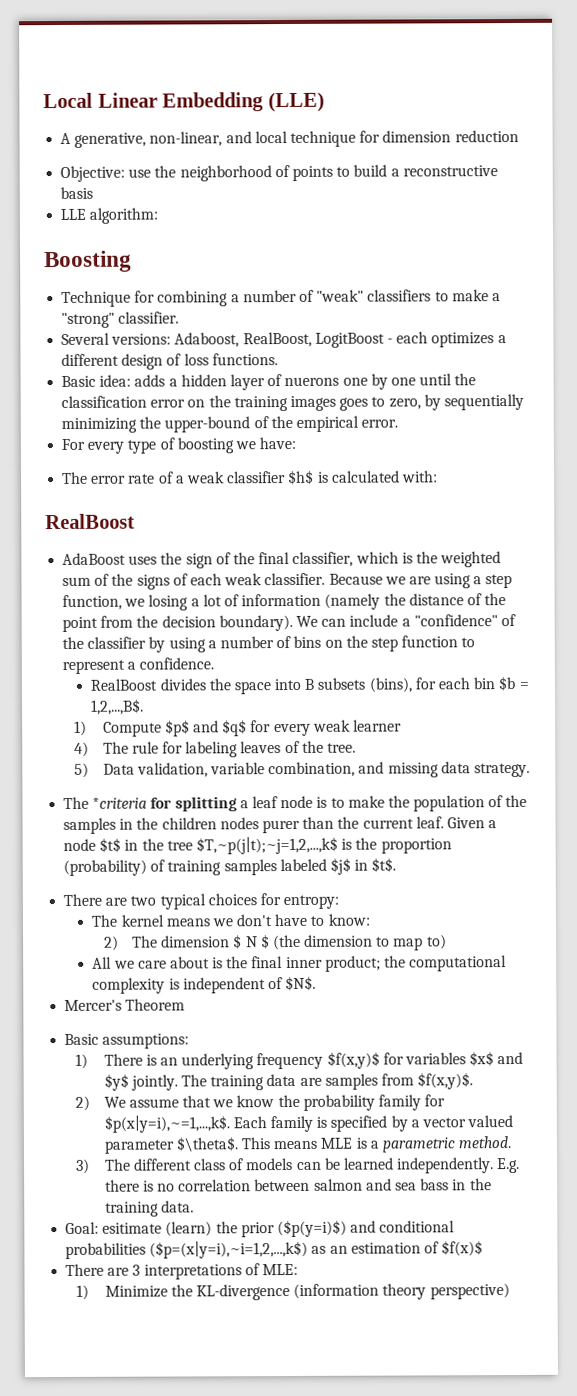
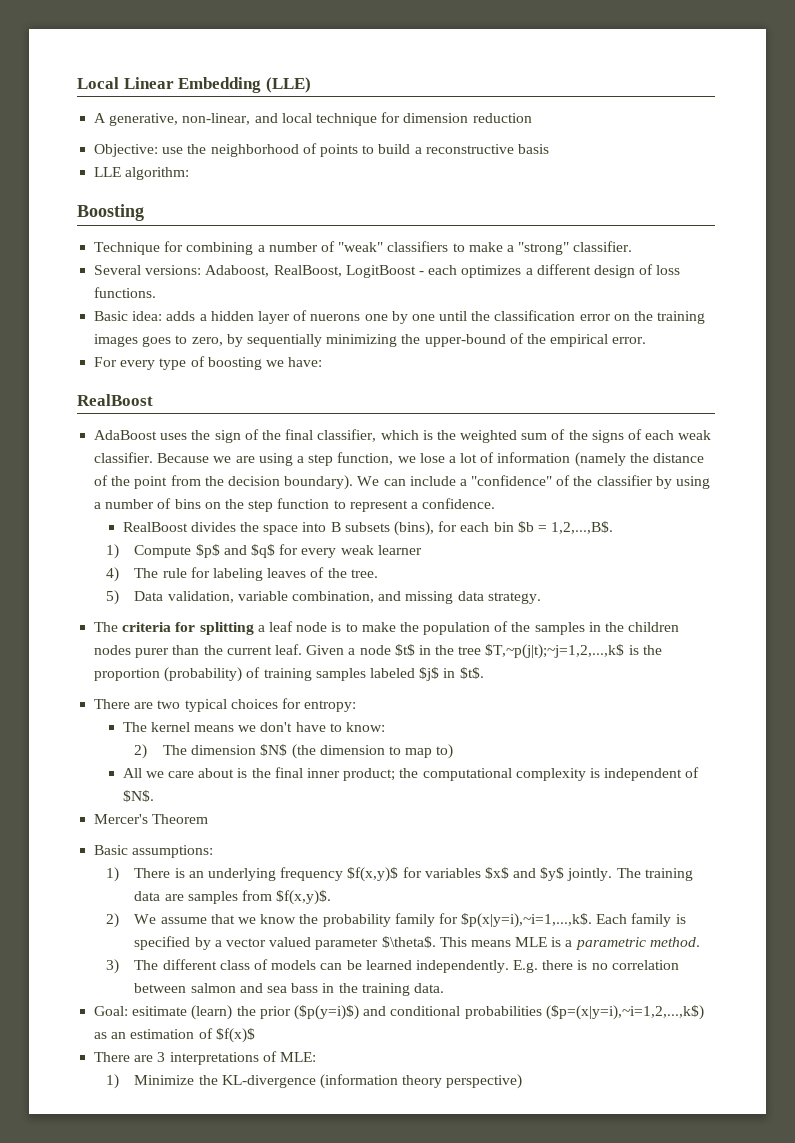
- The error rate of a weak classifier $h$ is calculated with:
- Because we are using a step function, we losing a lot of information (namely the distance of the point from the decision boundary).
+ Because we are using a step function, we lose a lot of information (namely the distance of the point from the decision boundary).
- The *criteria for splitting a leaf node is to make the population of the samples in the children nodes purer than the current leaf.
+ The criteria for splitting a leaf node is to make the population of the samples in the children nodes purer than the current leaf.
- 2) The dimension $ N $ (the dimension to map to)
+ 2) The dimension $N$ (the dimension to map to)
- 2) We assume that we know the probability family for $p(x|y=i),~=1,...,k$. Each family is specified by a vector valued parameter $\theta$.
+ 2) We assume that we know the probability family for $p(x|y=i),~i=1,...,k$. Each family is specified by a vector valued parameter $\theta$.

